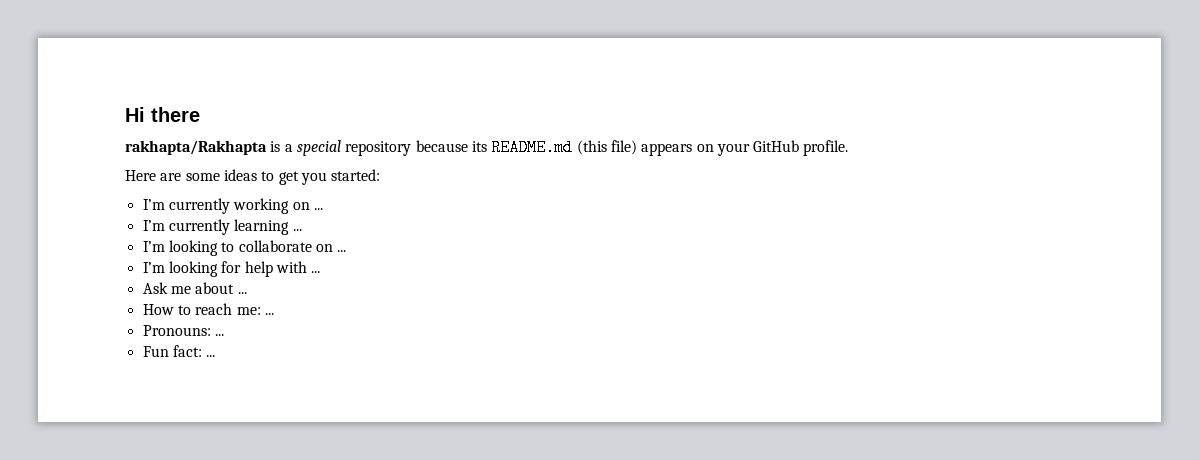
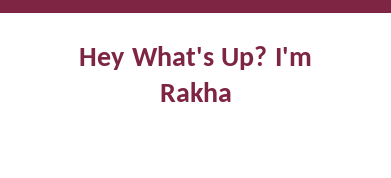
- Hi there
- rakhapta/Rakhapta is a special repository because its README.md (this file) appears on your GitHub profile.
- Here are some ideas to get you started:
- I’m currently working on ...
- I’m currently learning ...
- I’m looking to collaborate on ...
- I’m looking for help with ...
- Ask me about ...
- How to reach me: ...
- Pronouns: ...
- Fun fact: ...
+ Hey What's Up? I'm Rakha

